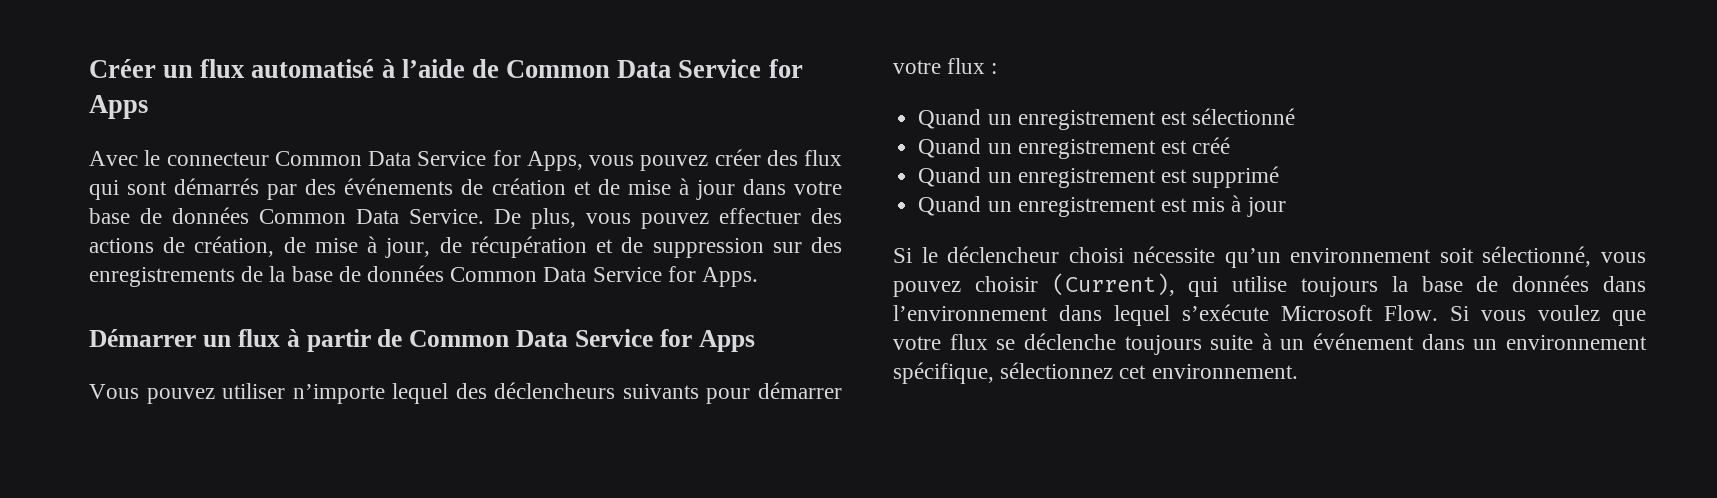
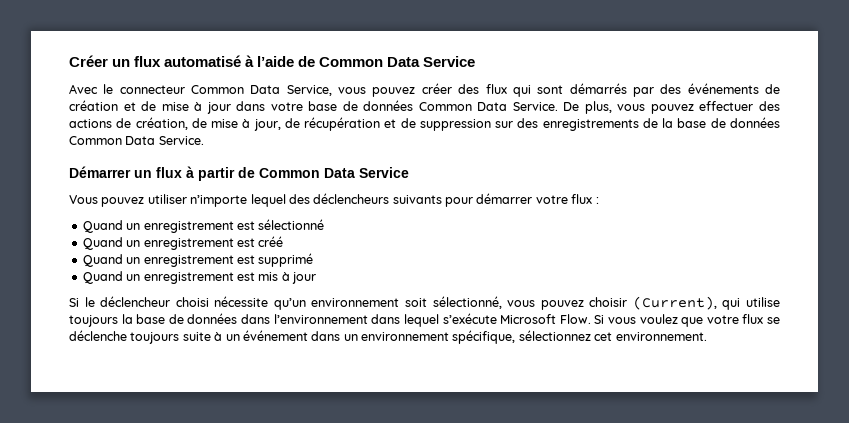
- Créer un flux automatisé à l’aide de Common Data Service for Apps
+ Créer un flux automatisé à l’aide de Common Data Service
- Avec le connecteur Common Data Service for Apps, vous pouvez créer des flux qui sont démarrés par des événements de création et de mise à jour dans votre base de données Common Data Service.
+ Avec le connecteur Common Data Service, vous pouvez créer des flux qui sont démarrés par des événements de création et de mise à jour dans votre base de données Common Data Service.
- De plus, vous pouvez effectuer des actions de création, de mise à jour, de récupération et de suppression sur des enregistrements de la base de données Common Data Service for Apps.
+ De plus, vous pouvez effectuer des actions de création, de mise à jour, de récupération et de suppression sur des enregistrements de la base de données Common Data Service.
- Démarrer un flux à partir de Common Data Service for Apps
+ Démarrer un flux à partir de Common Data Service

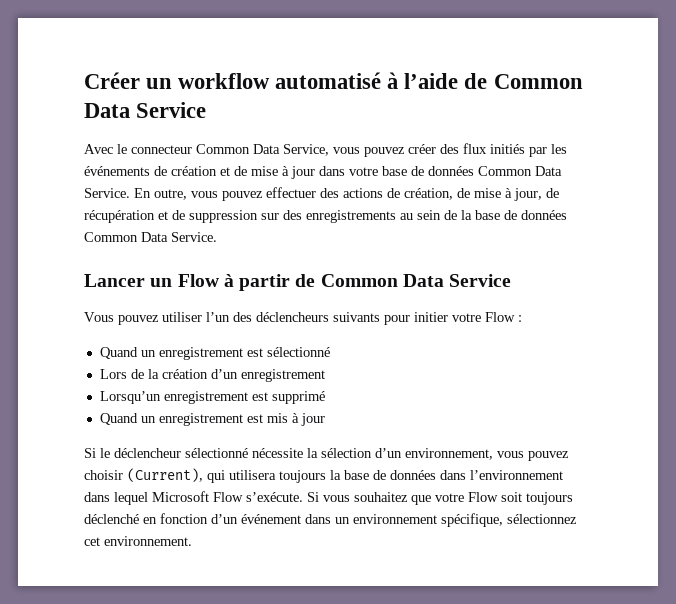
- Créer un flux automatisé à l’aide de Common Data Service
+ Créer un workflow automatisé à l’aide de Common Data Service
- Avec le connecteur Common Data Service, vous pouvez créer des flux qui sont démarrés par des événements de création et de mise à jour dans votre base de données Common Data Service.
+ Avec le connecteur Common Data Service, vous pouvez créer des flux initiés par les événements de création et de mise à jour dans votre base de données Common Data Service.
- De plus, vous pouvez effectuer des actions de création, de mise à jour, de récupération et de suppression sur des enregistrements de la base de données Common Data Service.
+ En outre, vous pouvez effectuer des actions de création, de mise à jour, de récupération et de suppression sur des enregistrements au sein de la base de données Common Data Service.
- Démarrer un flux à partir de Common Data Service
+ Lancer un Flow à partir de Common Data Service
- Vous pouvez utiliser n’importe lequel des déclencheurs suivants pour démarrer votre flux :
+ Vous pouvez utiliser l’un des déclencheurs suivants pour initier votre Flow :
- Quand un enregistrement est créé
- Quand un enregistrement est supprimé
+ Lors de la création d’un enregistrement
+ Lorsqu’un enregistrement est supprimé
- Si le déclencheur choisi nécessite qu’un environnement soit sélectionné, vous pouvez choisir (Current), qui utilise toujours la base de données dans l’environnement dans lequel s’exécute Microsoft Flow.
+ Si le déclencheur sélectionné nécessite la sélection d’un environnement, vous pouvez choisir (Current), qui utilisera toujours la base de données dans l’environnement dans lequel Microsoft Flow s’exécute.
- Si vous voulez que votre flux se déclenche toujours suite à un événement dans un environnement spécifique, sélectionnez cet environnement.
+ Si vous souhaitez que votre Flow soit toujours déclenché en fonction d’un événement dans un environnement spécifique, sélectionnez cet environnement.

